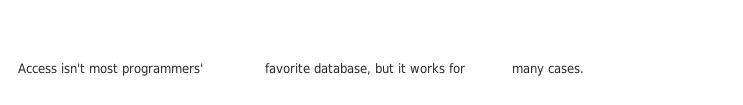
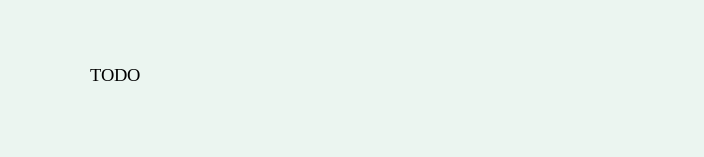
- Access isn't most programmers' favorite database, but it works for many cases.
+ TODO

